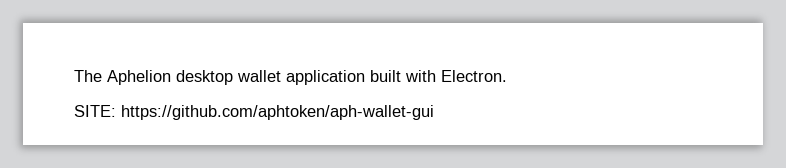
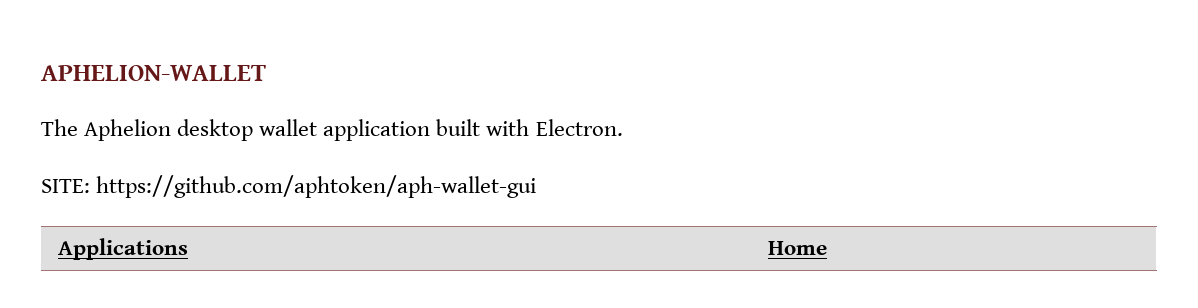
+ APHELION-WALLET
+ Applications | Home

